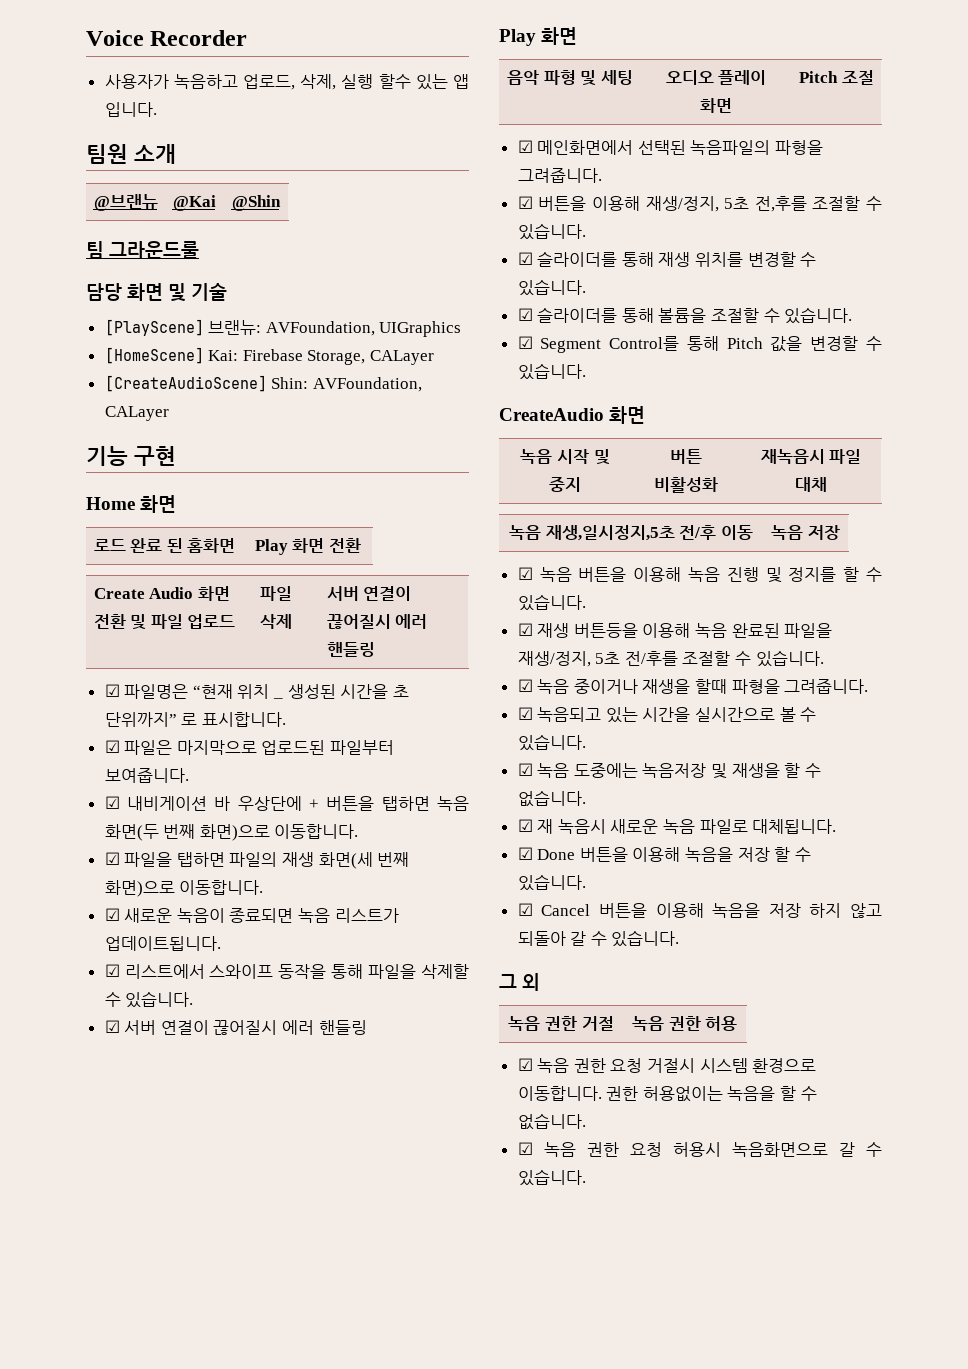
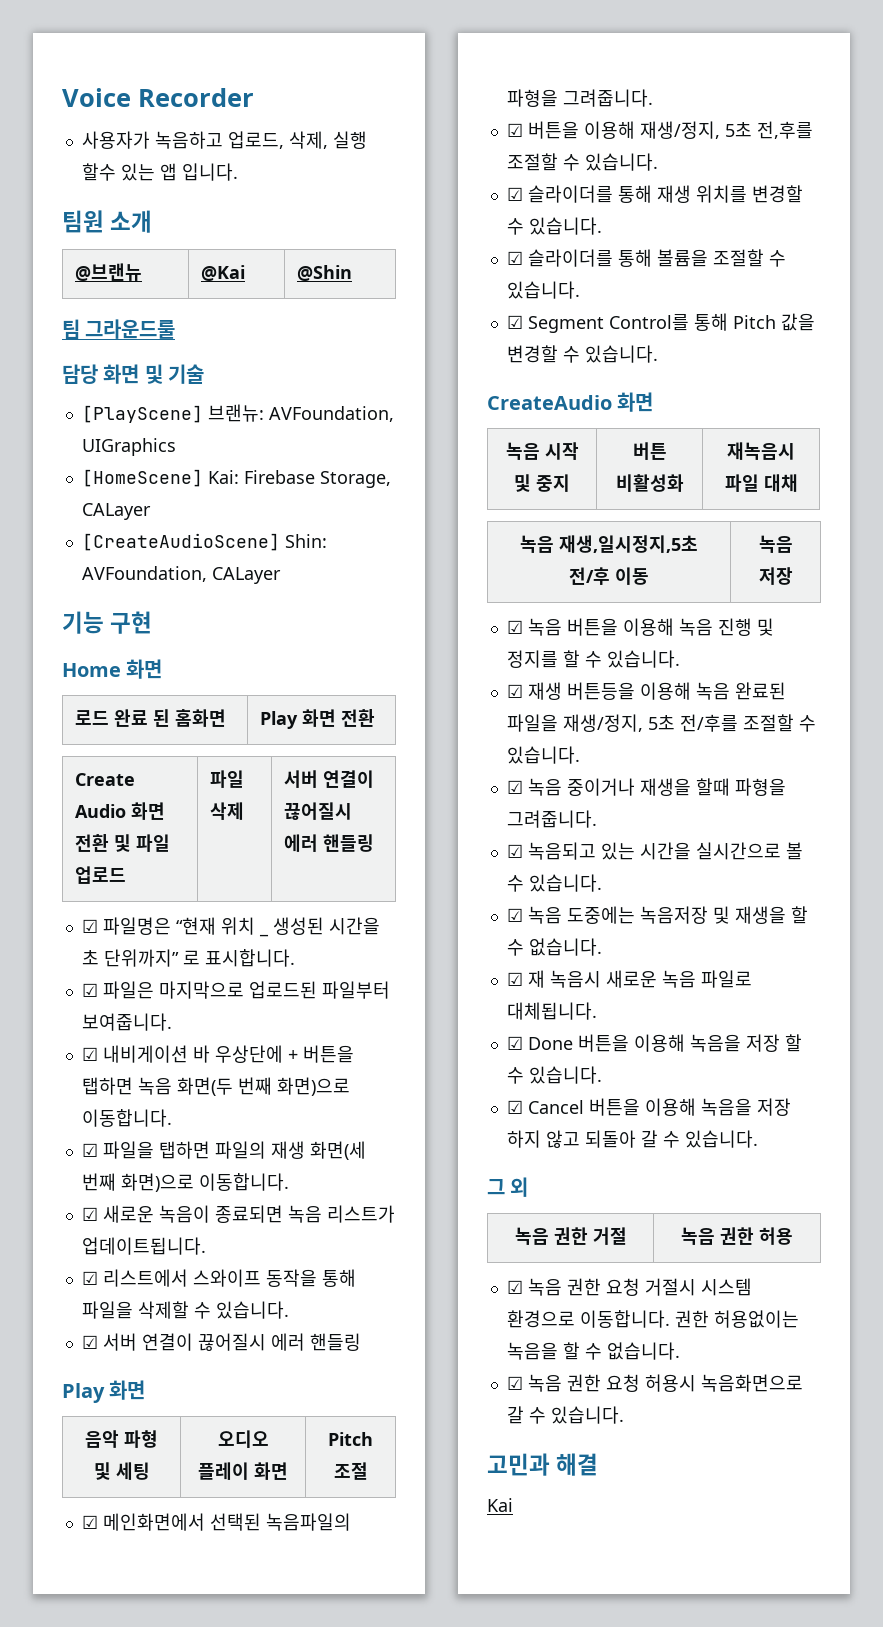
+ 고민과 해결
+ Kai

